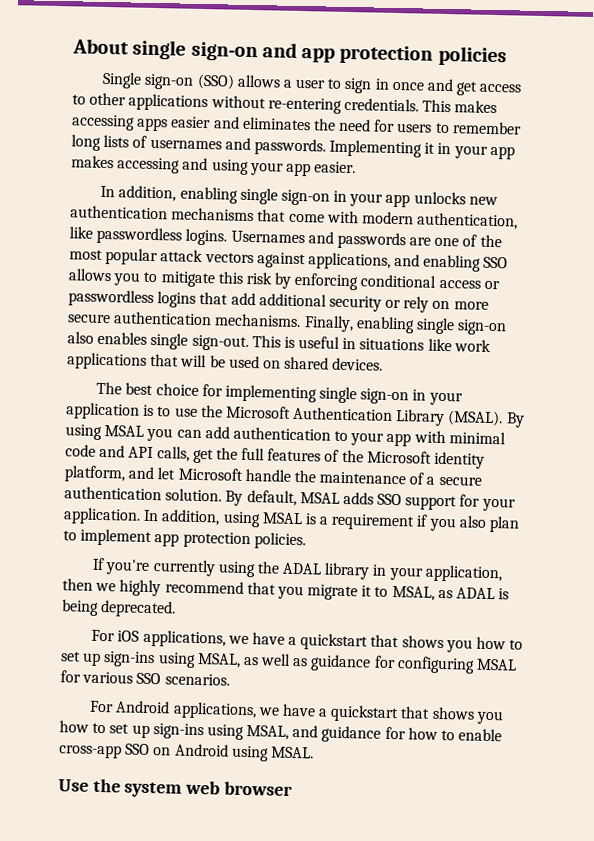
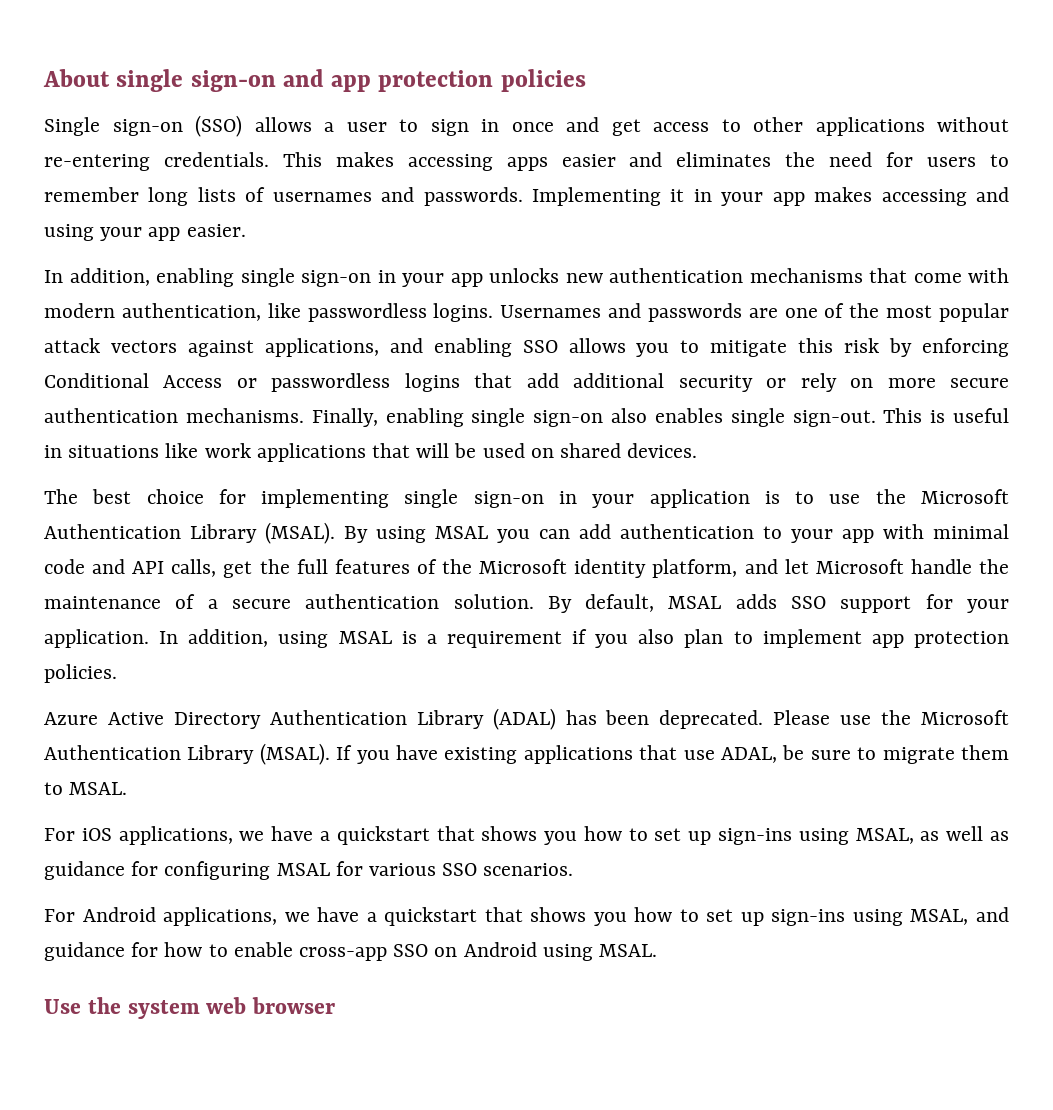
- Usernames and passwords are one of the most popular attack vectors against applications, and enabling SSO allows you to mitigate this risk by enforcing conditional access or passwordless logins that add additional security or rely on more secure authentication mechanisms.
+ Usernames and passwords are one of the most popular attack vectors against applications, and enabling SSO allows you to mitigate this risk by enforcing Conditional Access or passwordless logins that add additional security or rely on more secure authentication mechanisms.
- If you're currently using the ADAL library in your application, then we highly recommend that you migrate it to MSAL, as ADAL is being deprecated.
+ Azure Active Directory Authentication Library (ADAL) has been deprecated. Please use the Microsoft Authentication Library (MSAL). If you have existing applications that use ADAL, be sure to migrate them to MSAL.

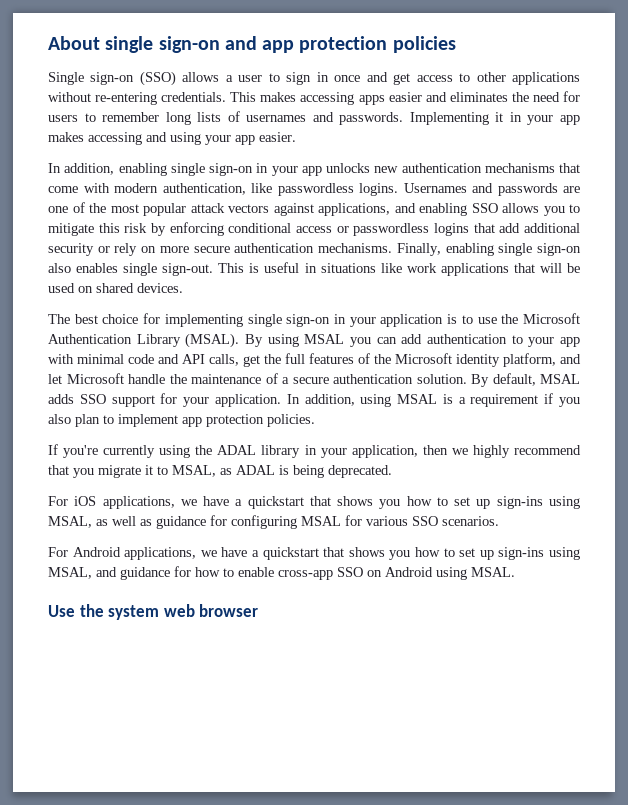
- Usernames and passwords are one of the most popular attack vectors against applications, and enabling SSO allows you to mitigate this risk by enforcing Conditional Access or passwordless logins that add additional security or rely on more secure authentication mechanisms.
+ Usernames and passwords are one of the most popular attack vectors against applications, and enabling SSO allows you to mitigate this risk by enforcing conditional access or passwordless logins that add additional security or rely on more secure authentication mechanisms.
- Azure Active Directory Authentication Library (ADAL) has been deprecated. Please use the Microsoft Authentication Library (MSAL). If you have existing applications that use ADAL, be sure to migrate them to MSAL.
+ If you're currently using the ADAL library in your application, then we highly recommend that you migrate it to MSAL, as ADAL is being deprecated.

